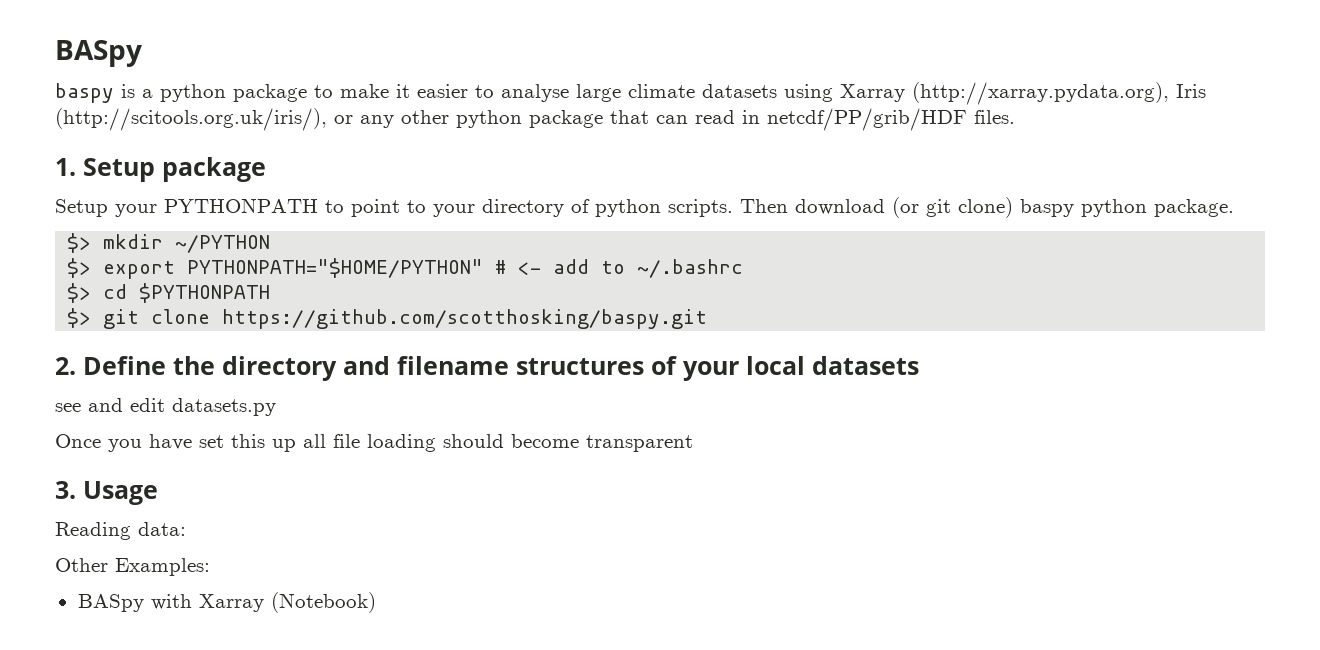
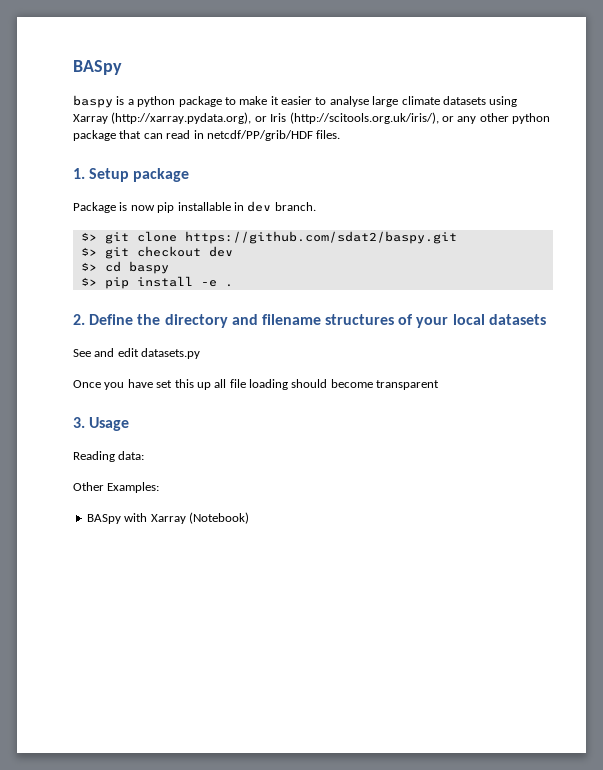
- baspy is a python package to make it easier to analyse large climate datasets using Xarray (http://xarray.pydata.org), Iris (http://scitools.org.uk/iris/), or any other python package that can read in netcdf/PP/grib/HDF files.
+ baspy is a python package to make it easier to analyse large climate datasets using Xarray (http://xarray.pydata.org), or Iris (http://scitools.org.uk/iris/), or any other python package that can read in netcdf/PP/grib/HDF files.
- Setup your PYTHONPATH to point to your directory of python scripts. Then download (or git clone) baspy python package.
- $> mkdir ~/PYTHON
- $> export PYTHONPATH="$HOME/PYTHON" # <- add to ~/.bashrc
- $> cd $PYTHONPATH
- $> git clone https://github.com/scotthosking/baspy.git
+ Package is now pip installable in dev branch.
+ $> git clone https://github.com/sdat2/baspy.git
+ $> git checkout dev
+ $> cd baspy
+ $> pip install -e .
- see and edit datasets.py
+ See and edit datasets.py

